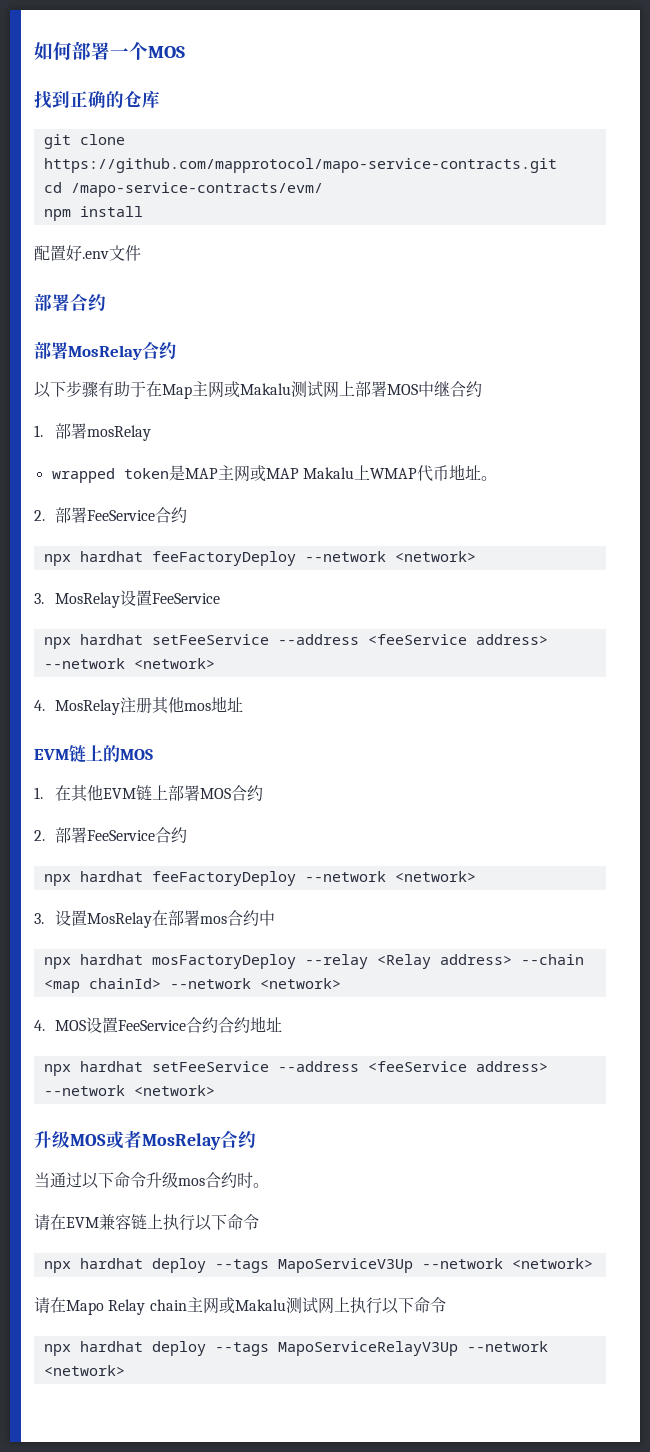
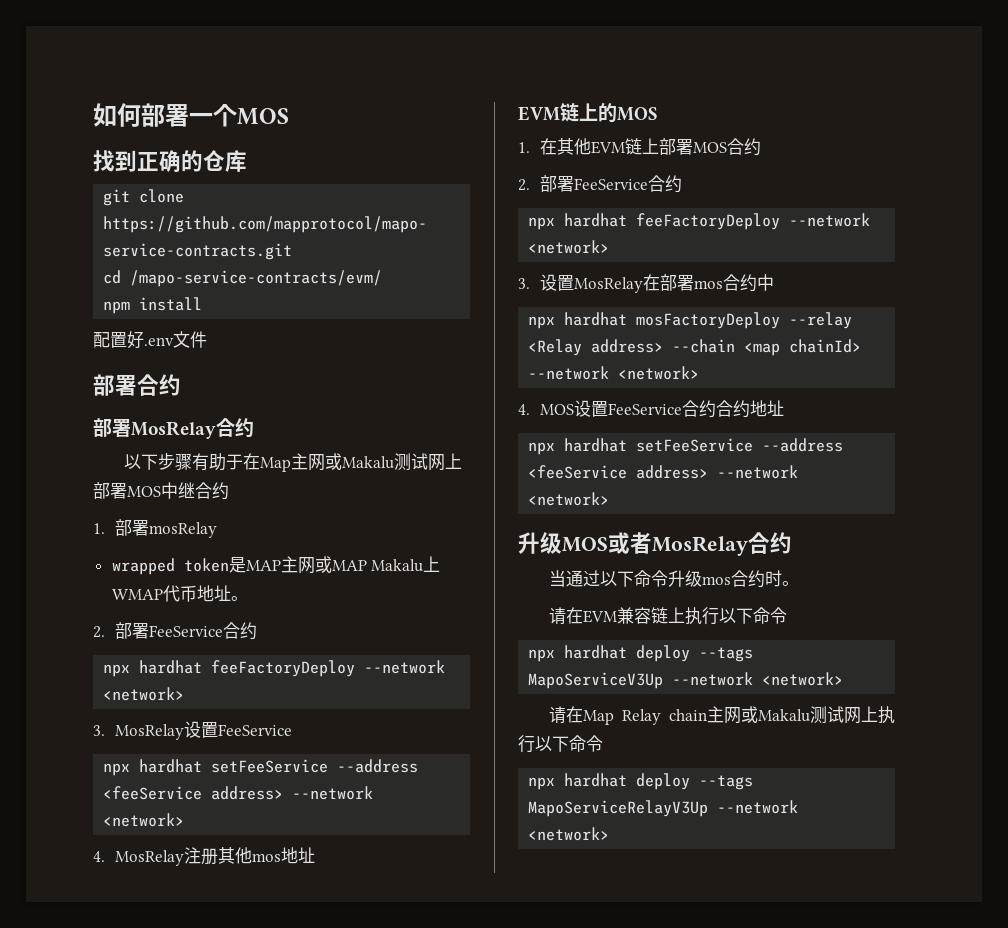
- 请在Mapo Relay chain主网或Makalu测试网上执行以下命令
+ 请在Map Relay chain主网或Makalu测试网上执行以下命令

